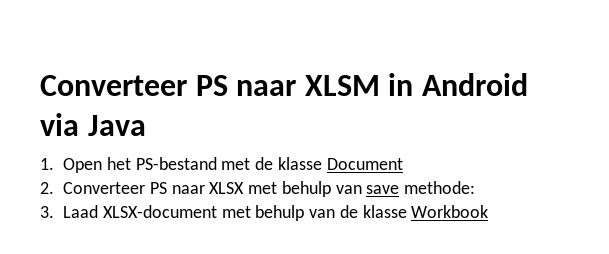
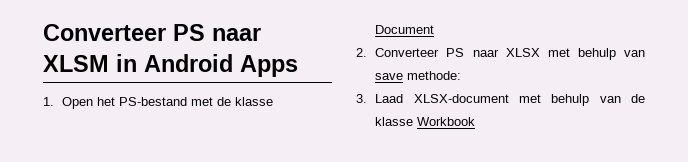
- Converteer PS naar XLSM in Android via Java
+ Converteer PS naar XLSM in Android Apps

